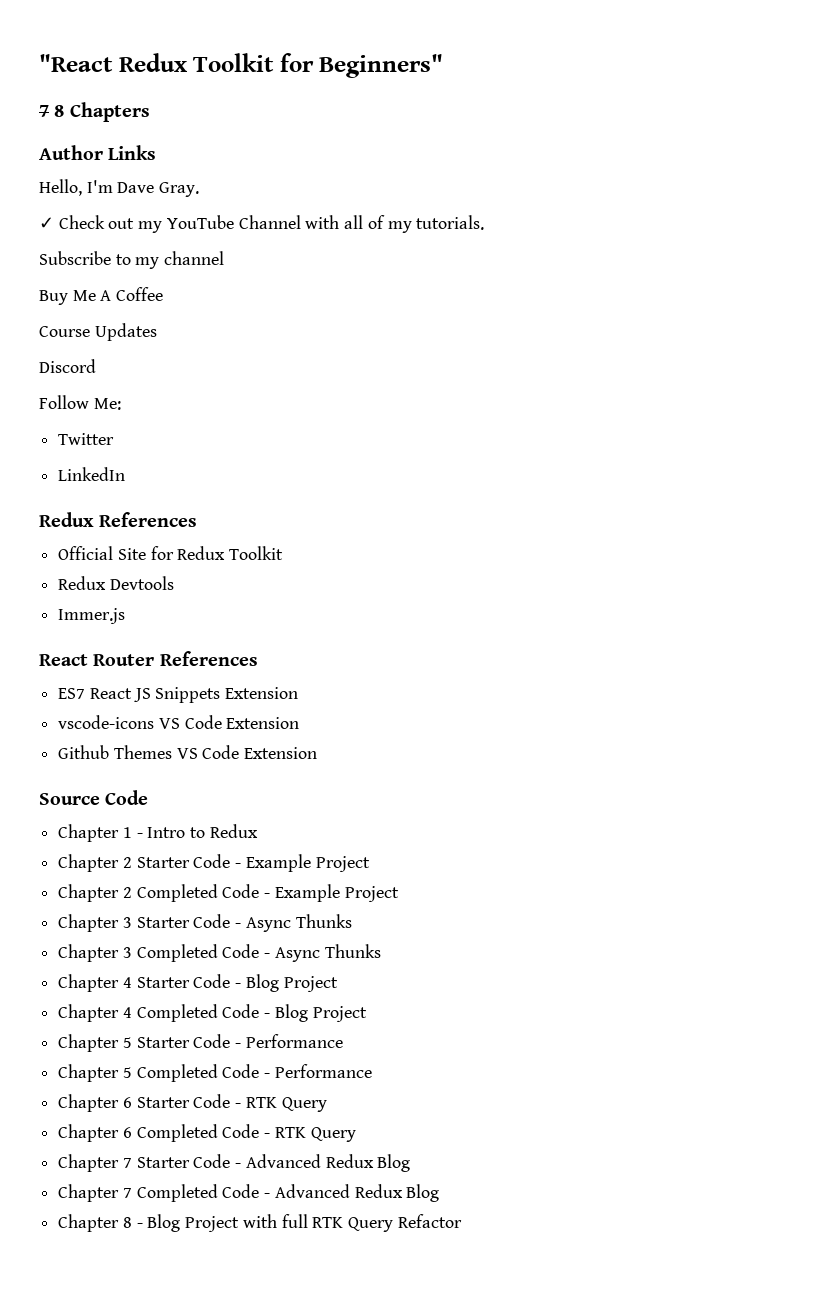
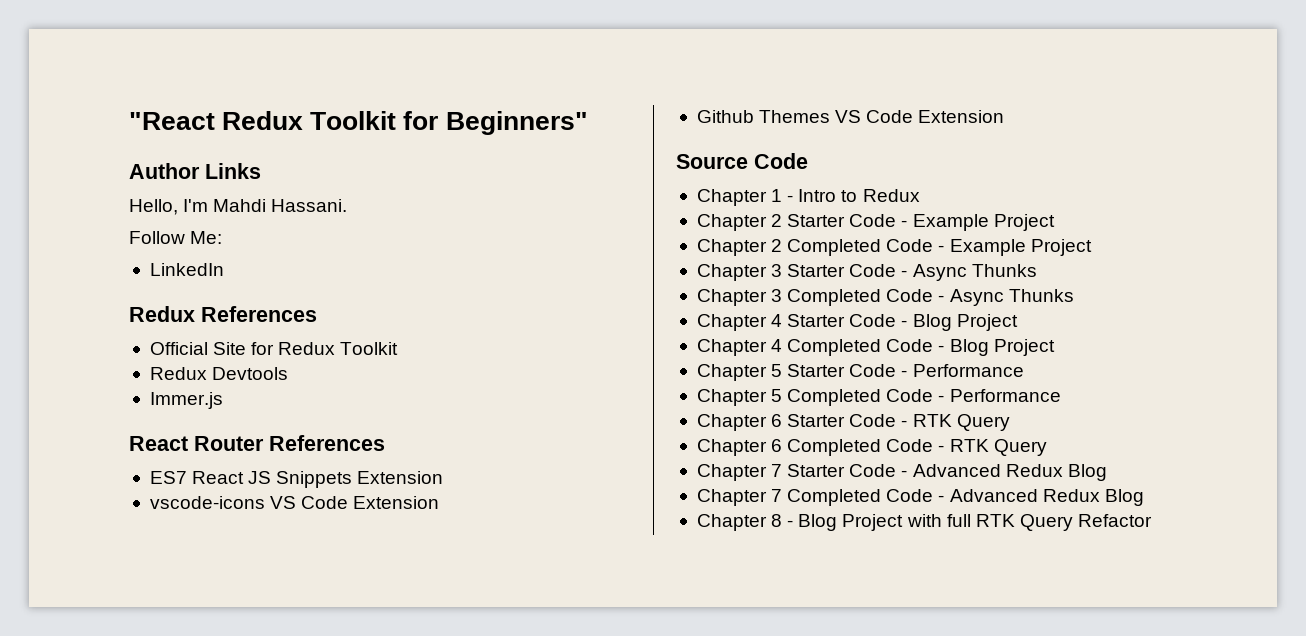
- 7 8 Chapters
- Hello, I'm Dave Gray.
- ✓ Check out my YouTube Channel with all of my tutorials.
- Subscribe to my channel
- Buy Me A Coffee
- Course Updates
- Discord
+ Hello, I'm Mahdi Hassani.
- Twitter

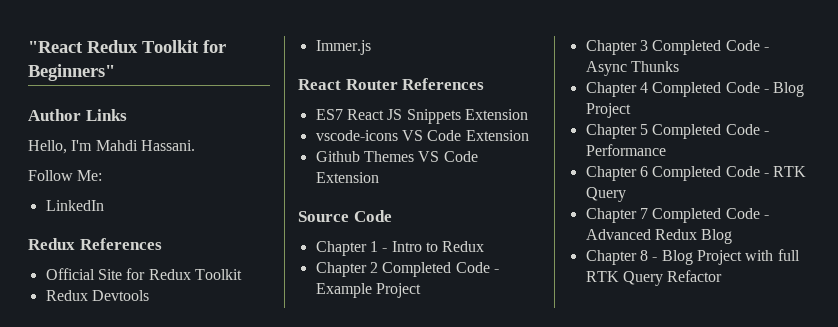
- Chapter 2 Starter Code - Example Project
- Chapter 3 Starter Code - Async Thunks
- Chapter 4 Starter Code - Blog Project
- Chapter 5 Starter Code - Performance
- Chapter 6 Starter Code - RTK Query
- Chapter 7 Starter Code - Advanced Redux Blog

